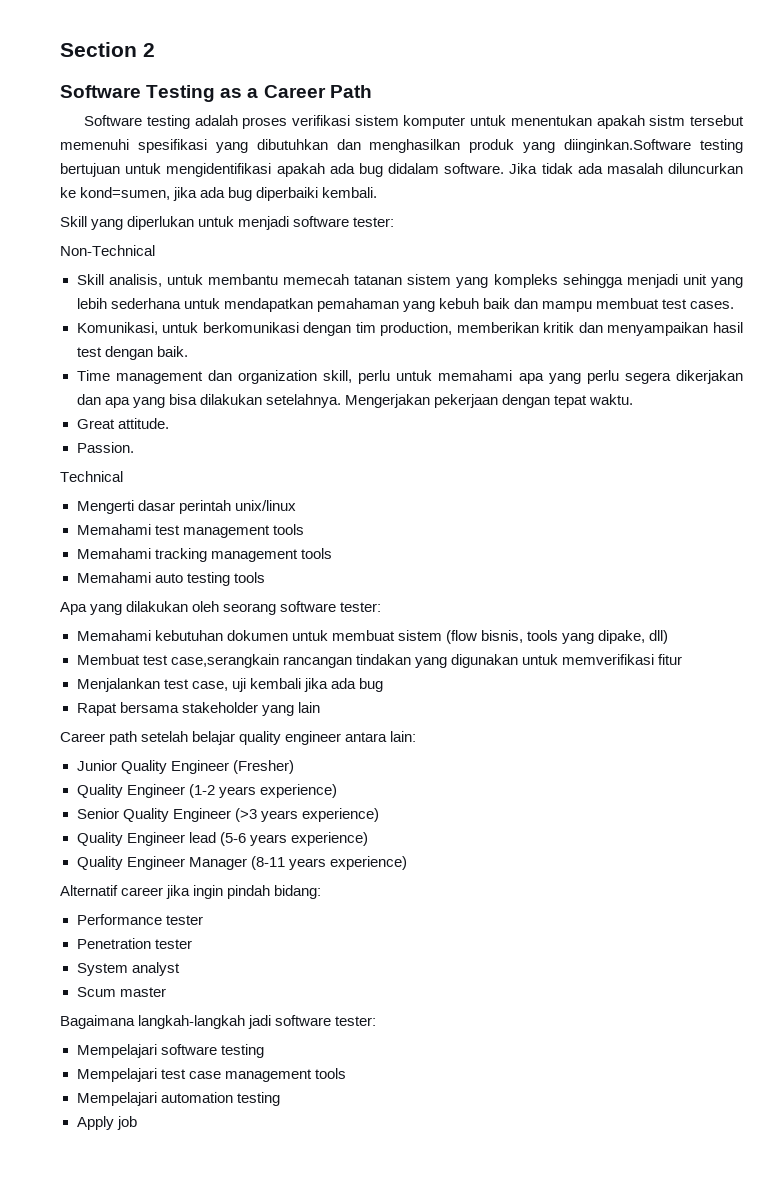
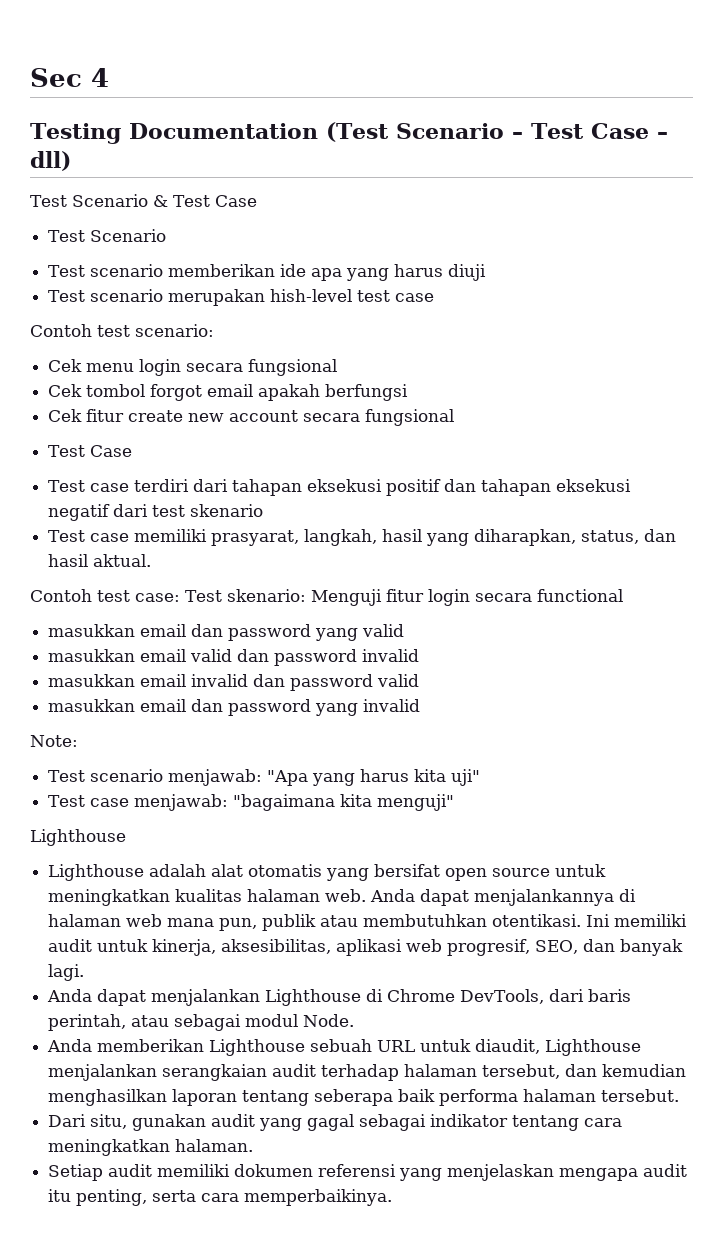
- Section 2
- Software Testing as a Career Path
- Software testing adalah proses verifikasi sistem komputer untuk menentukan apakah sistm tersebut memenuhi spesifikasi yang dibutuhkan dan menghasilkan produk yang diinginkan.Software testing bertujuan untuk mengidentifikasi apakah ada bug didalam software. Jika tidak ada masalah diluncurkan ke kond=sumen, jika ada bug diperbaiki kembali.
- Skill yang diperlukan untuk menjadi software tester:
- Non-Technical
- Skill analisis, untuk membantu memecah tatanan sistem yang kompleks sehingga menjadi unit yang lebih sederhana untuk mendapatkan pemahaman yang kebuh baik dan mampu membuat test cases.
- Komunikasi, untuk berkomunikasi dengan tim production, memberikan kritik dan menyampaikan hasil test dengan baik.
- Time management dan organization skill, perlu untuk memahami apa yang perlu segera dikerjakan dan apa yang bisa dilakukan setelahnya. Mengerjakan pekerjaan dengan tepat waktu.
- Great attitude.
- Passion.
- Technical
- Mengerti dasar perintah unix/linux
- Memahami test management tools
- Memahami tracking management tools
- Memahami auto testing tools
- Apa yang dilakukan oleh seorang software tester:
- Memahami kebutuhan dokumen untuk membuat sistem (flow bisnis, tools yang dipake, dll)
- Membuat test case,serangkain rancangan tindakan yang digunakan untuk memverifikasi fitur
- Menjalankan test case, uji kembali jika ada bug
- Rapat bersama stakeholder yang lain
- Career path setelah belajar quality engineer antara lain:
- Junior Quality Engineer (Fresher)
- Quality Engineer (1-2 years experience)
- Senior Quality Engineer (>3 years experience)
- Quality Engineer lead (5-6 years experience)
- Quality Engineer Manager (8-11 years experience)
- Alternatif career jika ingin pindah bidang:
- Performance tester
- Penetration tester
- System analyst
- Scum master
- Bagaimana langkah-langkah jadi software tester:
- Mempelajari software testing
- Mempelajari test case management tools
- Mempelajari automation testing
- Apply job
+ Sec 4
+ Testing Documentation (Test Scenario – Test Case – dll)
+ Test Scenario & Test Case
+ Test Scenario
+ Test scenario memberikan ide apa yang harus diuji
+ Test scenario merupakan hish-level test case
+ Contoh test scenario:
+ Cek menu login secara fungsional
+ Cek tombol forgot email apakah berfungsi
+ Cek fitur create new account secara fungsional
+ Test Case
+ Test case terdiri dari tahapan eksekusi positif dan tahapan eksekusi negatif dari test skenario
+ Test case memiliki prasyarat, langkah, hasil yang diharapkan, status, dan hasil aktual.
+ Contoh test case: Test skenario: Menguji fitur login secara functional
+ masukkan email dan password yang valid
+ masukkan email valid dan password invalid
+ masukkan email invalid dan password valid
+ masukkan email dan password yang invalid
+ Note:
+ Test scenario menjawab: "Apa yang harus kita uji"
+ Test case menjawab: "bagaimana kita menguji"
+ Lighthouse
+ Lighthouse adalah alat otomatis yang bersifat open source untuk meningkatkan kualitas halaman web. Anda dapat menjalankannya di halaman web mana pun, publik atau membutuhkan otentikasi. Ini memiliki audit untuk kinerja, aksesibilitas, aplikasi web progresif, SEO, dan banyak lagi.
+ Anda dapat menjalankan Lighthouse di Chrome DevTools, dari baris perintah, atau sebagai modul Node.
+ Anda memberikan Lighthouse sebuah URL untuk diaudit, Lighthouse menjalankan serangkaian audit terhadap halaman tersebut, dan kemudian menghasilkan laporan tentang seberapa baik performa halaman tersebut.
+ Dari situ, gunakan audit yang gagal sebagai indikator tentang cara meningkatkan halaman.
+ Setiap audit memiliki dokumen referensi yang menjelaskan mengapa audit itu penting, serta cara memperbaikinya.

